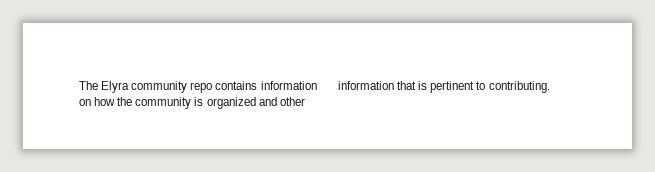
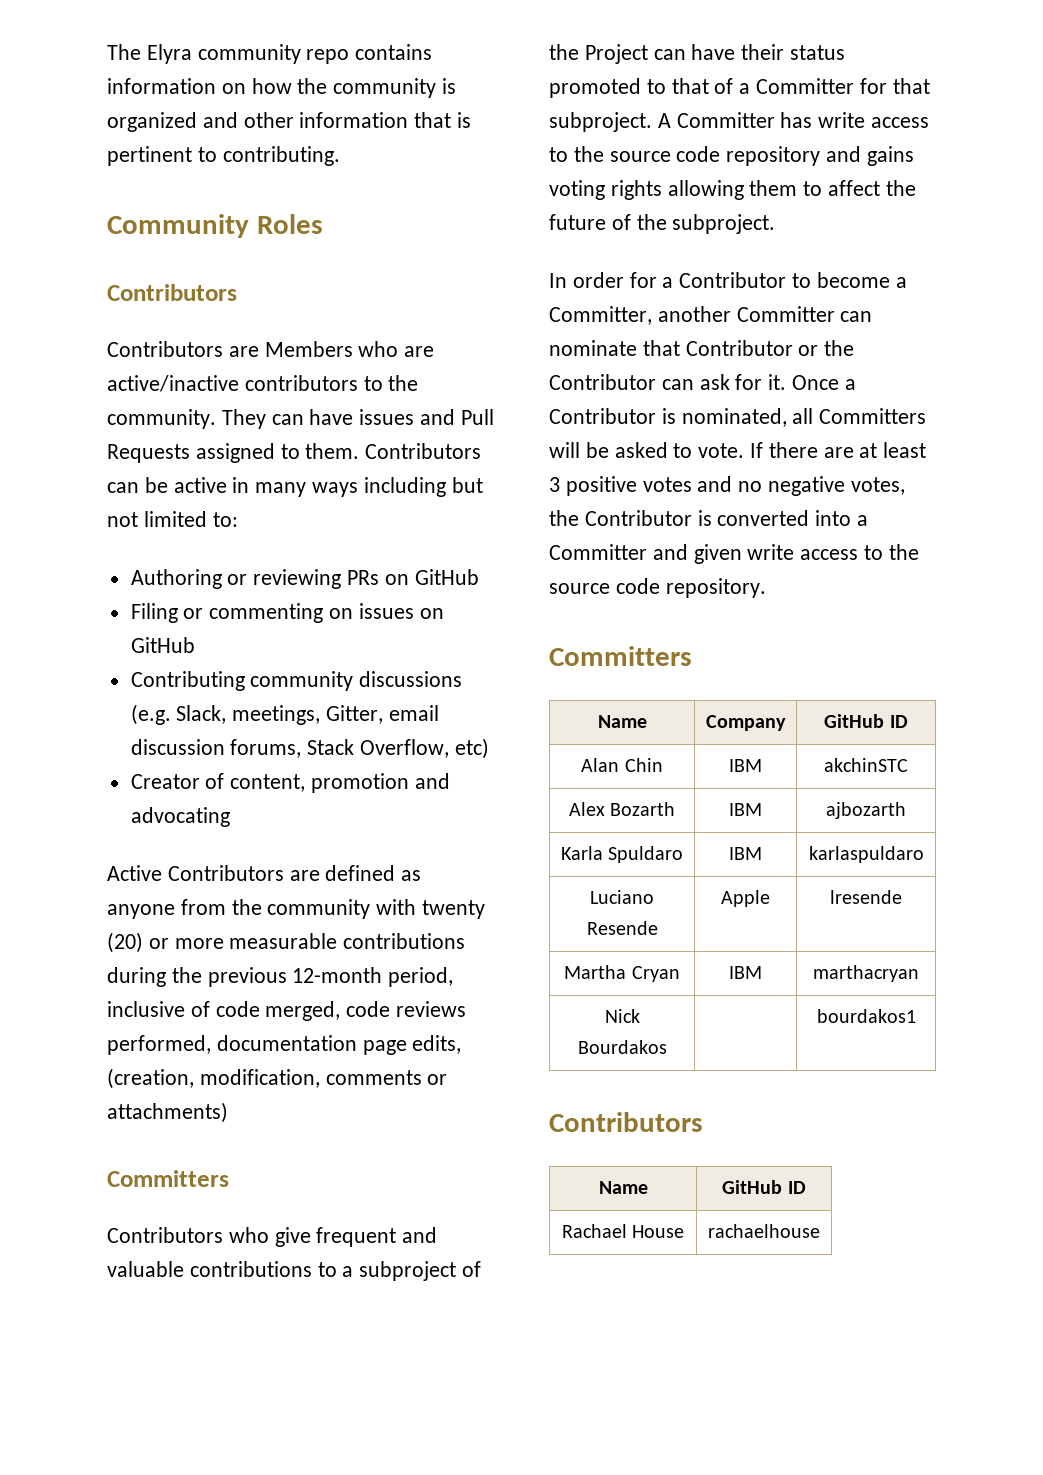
+ Community Roles
+ Contributors
+ Contributors are Members who are active/inactive contributors to the community. They can have issues and Pull Requests assigned to them. Contributors can be active in many ways including but not limited to:
+ Authoring or reviewing PRs on GitHub
+ Filing or commenting on issues on GitHub
+ Contributing community discussions (e.g. Slack, meetings, Gitter, email discussion forums, Stack Overflow, etc)
+ Creator of content, promotion and advocating
+ Active Contributors are defined as anyone from the community with twenty (20) or more measurable contributions during the previous 12-month period, inclusive of code merged, code reviews performed, documentation page edits, (creation, modification, comments or attachments)
+ Committers
+ Contributors who give frequent and valuable contributions to a subproject of the Project can have their status promoted to that of a Committer for that subproject. A Committer has write access to the source code repository and gains voting rights allowing them to affect the future of the subproject.
+ In order for a Contributor to become a Committer, another Committer can nominate that Contributor or the Contributor can ask for it. Once a Contributor is nominated, all Committers will be asked to vote. If there are at least 3 positive votes and no negative votes, the Contributor is converted into a Committer and given write access to the source code repository.
+ Committers
+ Name | Company | GitHub ID
+ Alan Chin | IBM | akchinSTC
+ Alex Bozarth | IBM | ajbozarth
+ Karla Spuldaro | IBM | karlaspuldaro
+ Luciano Resende | Apple | lresende
+ Martha Cryan | IBM | marthacryan
+ Nick Bourdakos | | bourdakos1
+ Contributors
+ Name | GitHub ID
+ Rachael House | rachaelhouse

